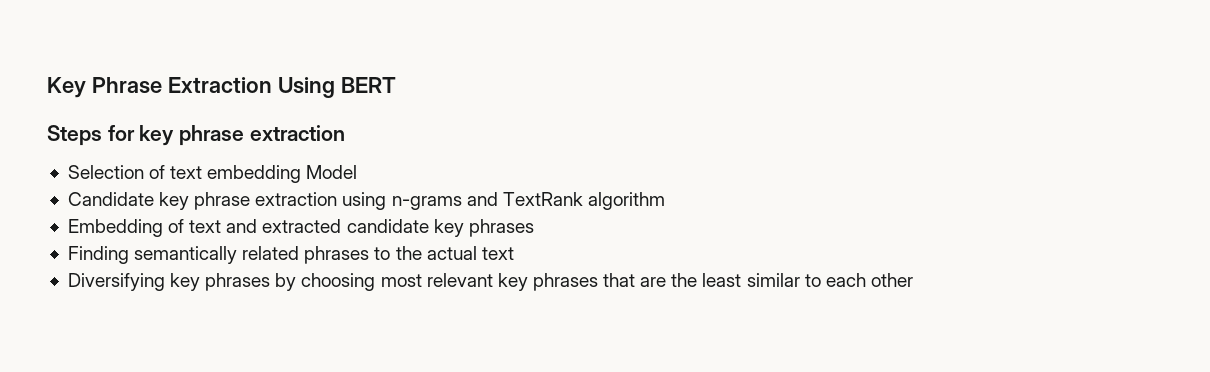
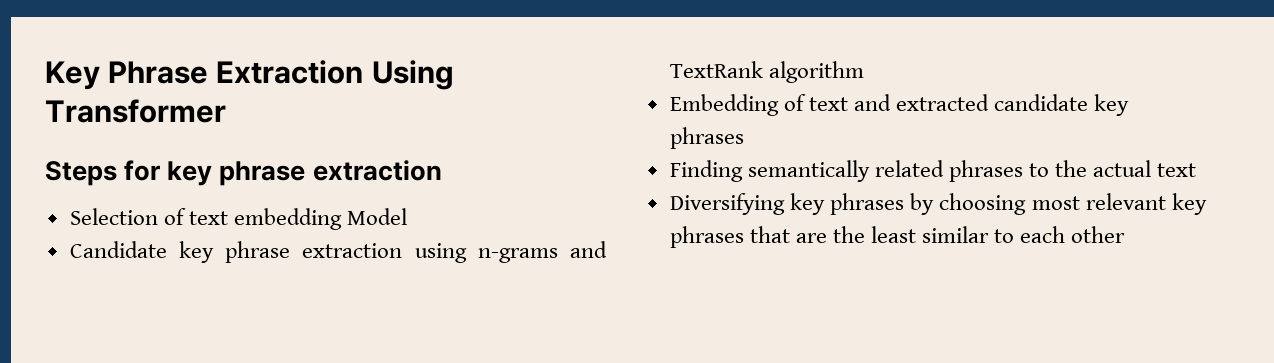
- Key Phrase Extraction Using BERT
+ Key Phrase Extraction Using Transformer

